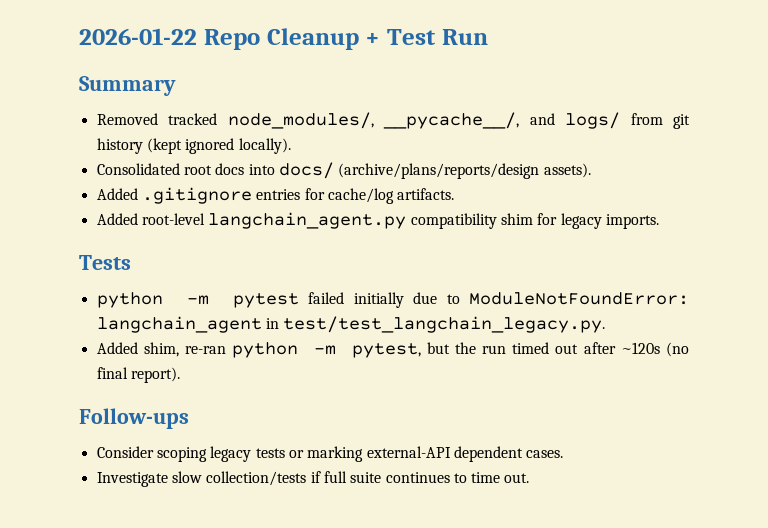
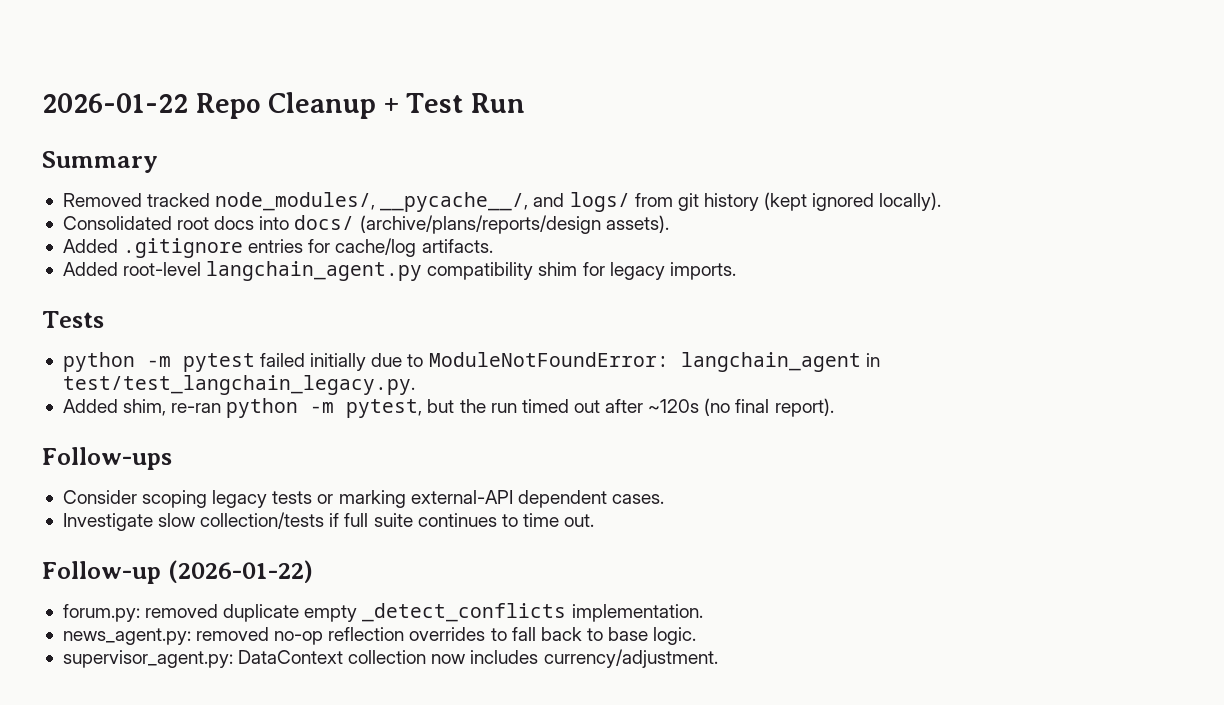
+ Follow-up (2026-01-22)
+ forum.py: removed duplicate empty _detect_conflicts implementation.
+ news_agent.py: removed no-op reflection overrides to fall back to base logic.
+ supervisor_agent.py: DataContext collection now includes currency/adjustment.

